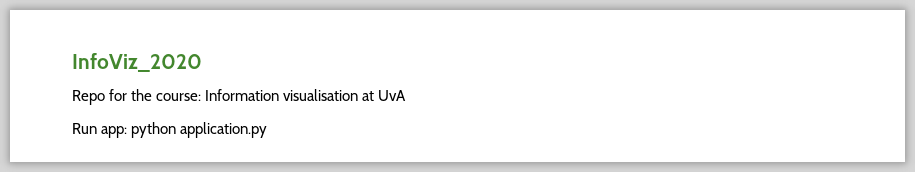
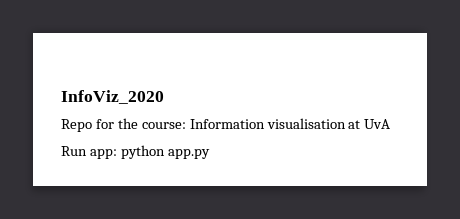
- Run app: python application.py
+ Run app: python app.py

